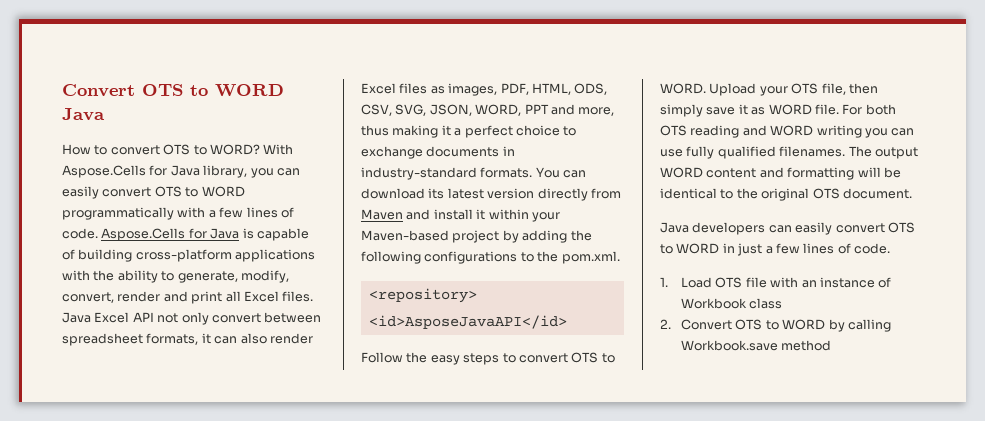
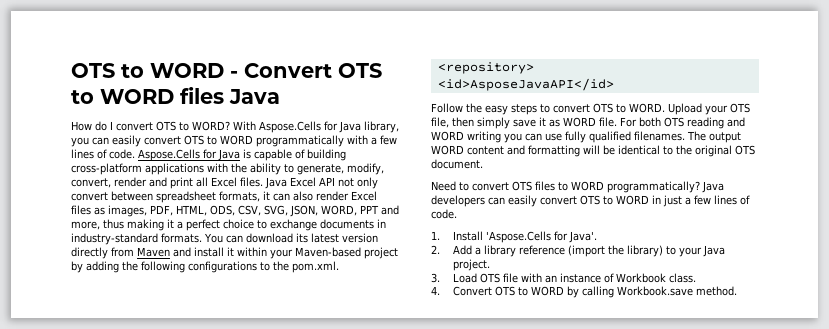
- Convert OTS to WORD Java
+ OTS to WORD - Convert OTS to WORD files Java
- How to convert OTS to WORD?
+ How do I convert OTS to WORD?
+ Need to convert OTS files to WORD programmatically?
- 1. Load OTS file with an instance of Workbook class
- 2. Convert OTS to WORD by calling Workbook.save method
+ 1. Install 'Aspose.Cells for Java'.
+ 2. Add a library reference (import the library) to your Java project.
+ 3. Load OTS file with an instance of Workbook class.
+ 4. Convert OTS to WORD by calling Workbook.save method.

